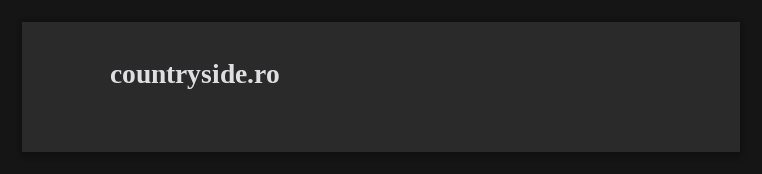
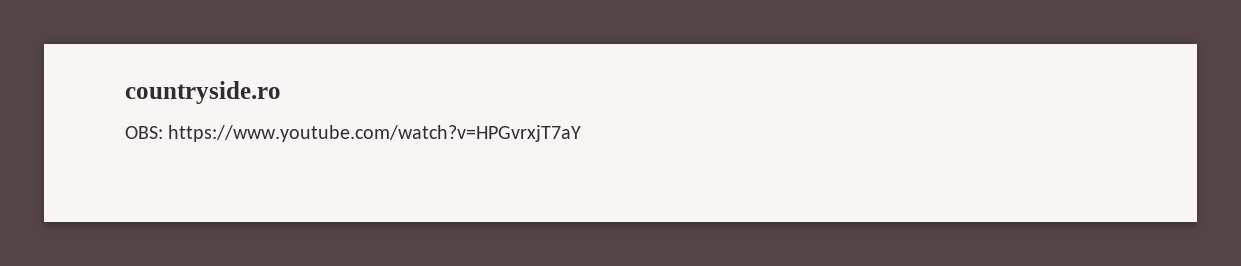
+ OBS: https://www.youtube.com/watch?v=HPGvrxjT7aY

